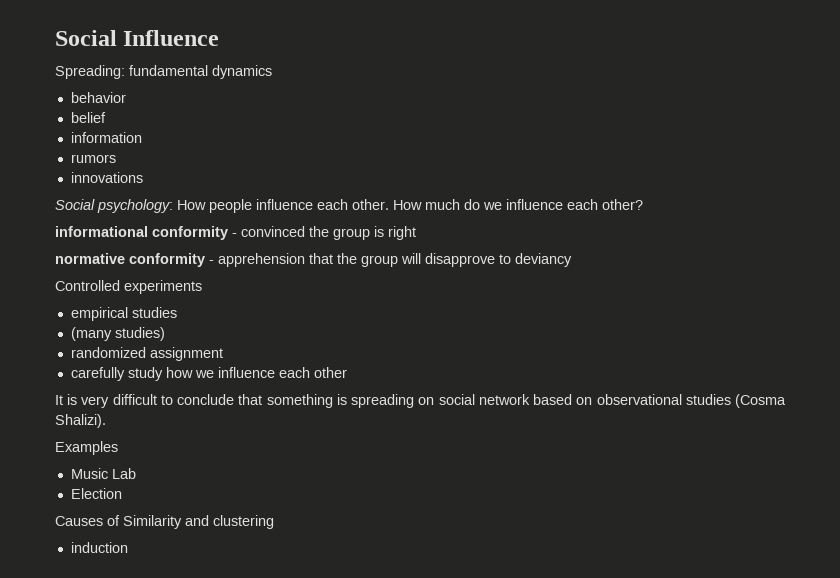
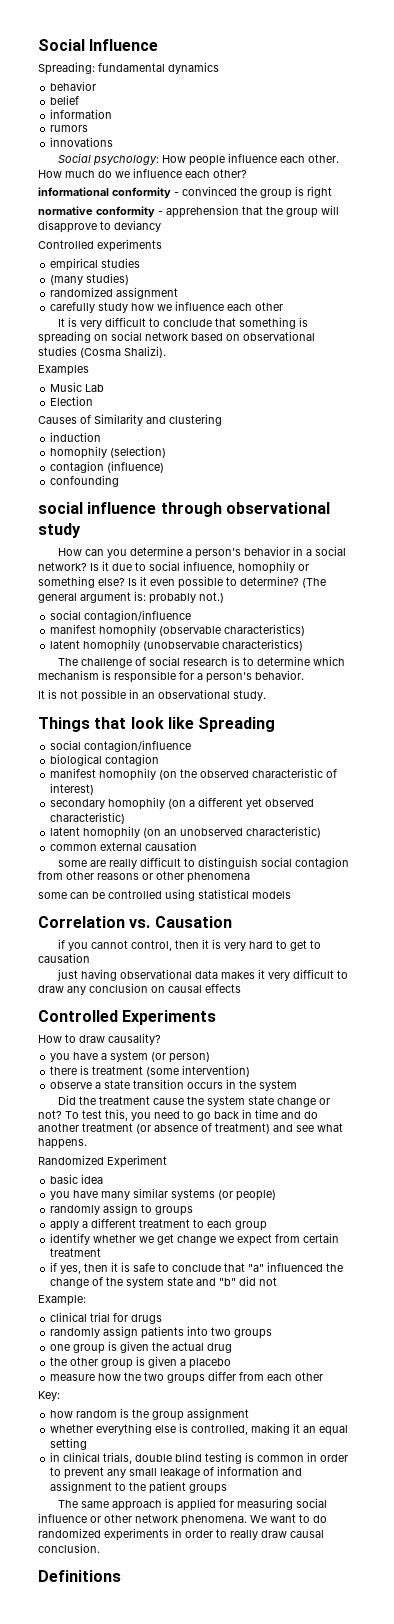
+ homophily (selection)
+ contagion (influence)
+ confounding
+ social influence through observational study
+ How can you determine a person's behavior in a social network? Is it due to social influence, homophily or something else? Is it even possible to determine? (The general argument is: probably not.)
+ social contagion/influence
+ manifest homophily (observable characteristics)
+ latent homophily (unobservable characteristics)
+ The challenge of social research is to determine which mechanism is responsible for a person's behavior.
+ It is not possible in an observational study.
+ Things that look like Spreading
+ social contagion/influence
+ biological contagion
+ manifest homophily (on the observed characteristic of interest)
+ secondary homophily (on a different yet observed characteristic)
+ latent homophily (on an unobserved characteristic)
+ common external causation
+ some are really difficult to distinguish social contagion from other reasons or other phenomena
+ some can be controlled using statistical models
+ Correlation vs. Causation
+ if you cannot control, then it is very hard to get to causation
+ just having observational data makes it very difficult to draw any conclusion on causal effects
+ Controlled Experiments
+ How to draw causality?
+ you have a system (or person)
+ there is treatment (some intervention)
+ observe a state transition occurs in the system
+ Did the treatment cause the system state change or not? To test this, you need to go back in time and do another treatment (or absence of treatment) and see what happens.
+ Randomized Experiment
+ basic idea
+ you have many similar systems (or people)
+ randomly assign to groups
+ apply a different treatment to each group
+ identify whether we get change we expect from certain treatment
+ if yes, then it is safe to conclude that "a" influenced the change of the system state and "b" did not
+ Example:
+ clinical trial for drugs
+ randomly assign patients into two groups
+ one group is given the actual drug
+ the other group is given a placebo
+ measure how the two groups differ from each other
+ Key:
+ how random is the group assignment
+ whether everything else is controlled, making it an equal setting
+ in clinical trials, double blind testing is common in order to prevent any small leakage of information and assignment to the patient groups
+ The same approach is applied for measuring social influence or other network phenomena. We want to do randomized experiments in order to really draw causal conclusion.
+ Definitions

